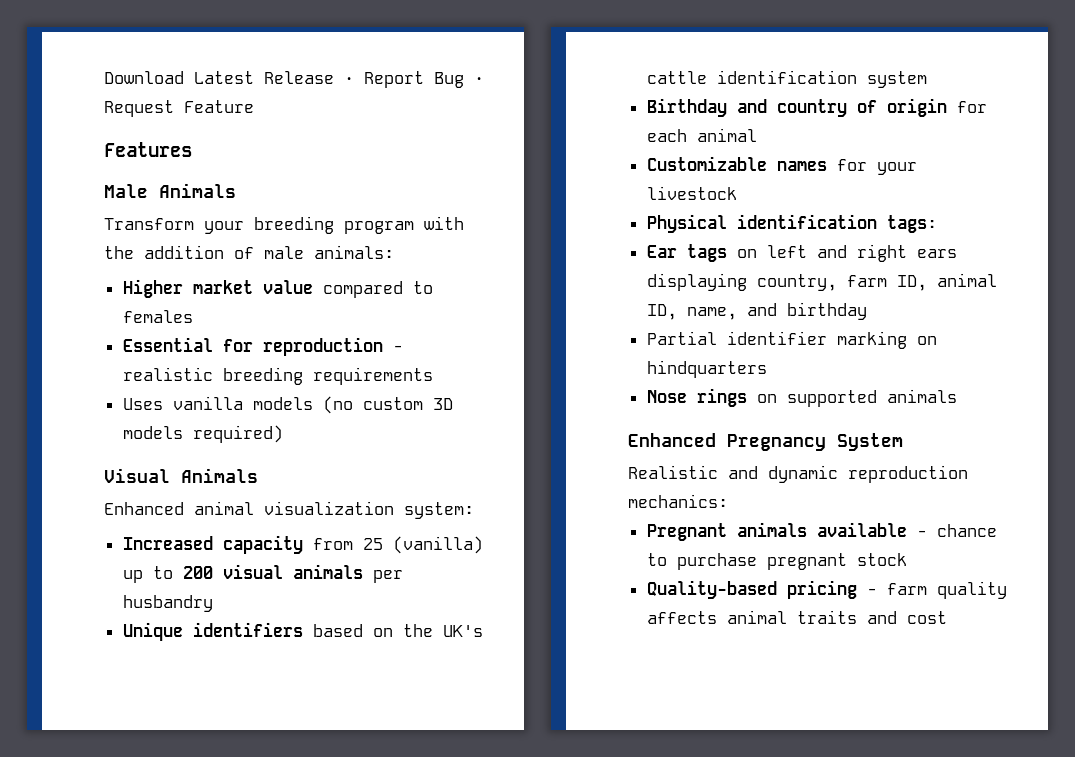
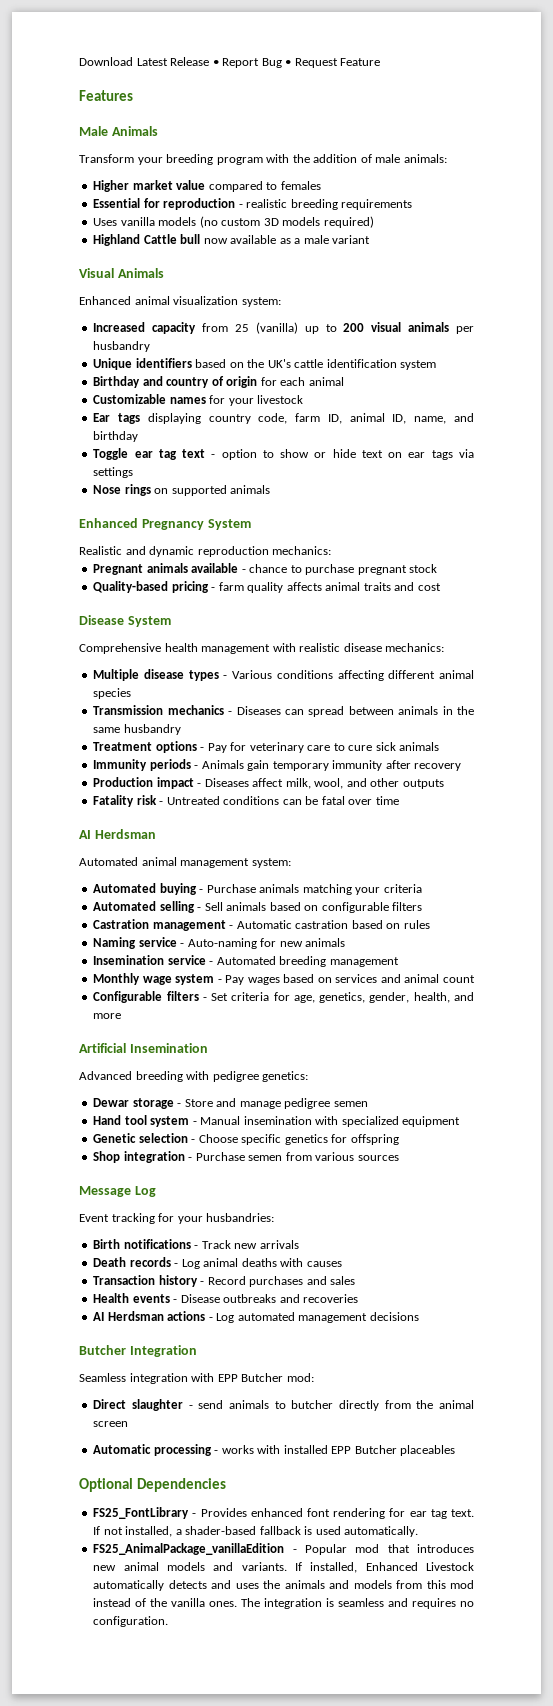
+ Highland Cattle bull now available as a male variant
- Physical identification tags:
- Ear tags on left and right ears displaying country, farm ID, animal ID, name, and birthday
+ Ear tags displaying country code, farm ID, animal ID, name, and birthday
- Partial identifier marking on hindquarters
+ Toggle ear tag text - option to show or hide text on ear tags via settings
+ Disease System
+ Comprehensive health management with realistic disease mechanics:
+ Multiple disease types - Various conditions affecting different animal species
+ Transmission mechanics - Diseases can spread between animals in the same husbandry
+ Treatment options - Pay for veterinary care to cure sick animals
+ Immunity periods - Animals gain temporary immunity after recovery
+ Production impact - Diseases affect milk, wool, and other outputs
+ Fatality risk - Untreated conditions can be fatal over time
+ AI Herdsman
+ Automated animal management system:
+ Automated buying - Purchase animals matching your criteria
+ Automated selling - Sell animals based on configurable filters
+ Castration management - Automatic castration based on rules
+ Naming service - Auto-naming for new animals
+ Insemination service - Automated breeding management
+ Monthly wage system - Pay wages based on services and animal count
+ Configurable filters - Set criteria for age, genetics, gender, health, and more
+ Artificial Insemination
+ Advanced breeding with pedigree genetics:
+ Dewar storage - Store and manage pedigree semen
+ Hand tool system - Manual insemination with specialized equipment
+ Genetic selection - Choose specific genetics for offspring
+ Shop integration - Purchase semen from various sources
+ Message Log
+ Event tracking for your husbandries:
+ Birth notifications - Track new arrivals
+ Death records - Log animal deaths with causes
+ Transaction history - Record purchases and sales
+ Health events - Disease outbreaks and recoveries
+ AI Herdsman actions - Log automated management decisions
+ Butcher Integration
+ Seamless integration with EPP Butcher mod:
+ Direct slaughter - send animals to butcher directly from the animal screen
+ Automatic processing - works with installed EPP Butcher placeables
+ Optional Dependencies
+ FS25_FontLibrary - Provides enhanced font rendering for ear tag text. If not installed, a shader-based fallback is used automatically.
+ FS25_AnimalPackage_vanillaEdition - Popular mod that introduces new animal models and variants. If installed, Enhanced Livestock automatically detects and uses the animals and models from this mod instead of the vanilla ones. The integration is seamless and requires no configuration.

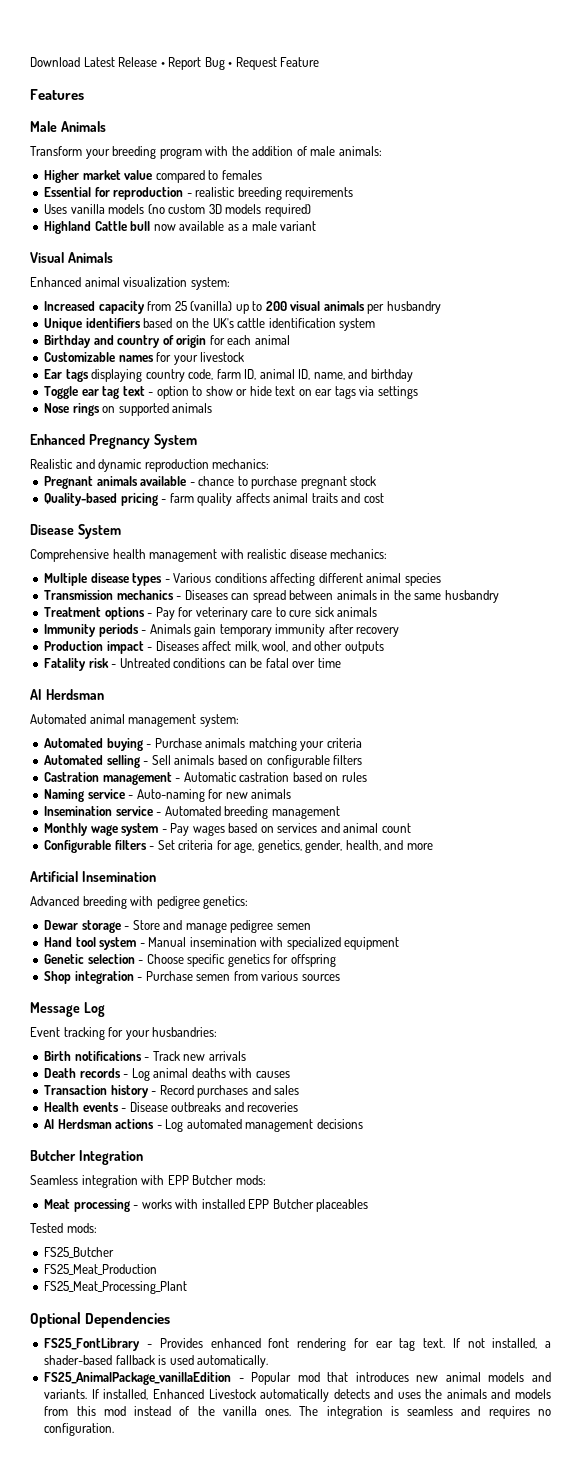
- Seamless integration with EPP Butcher mod:
- Direct slaughter - send animals to butcher directly from the animal screen
- Automatic processing - works with installed EPP Butcher placeables
+ Seamless integration with EPP Butcher mods:
+ Meat processing - works with installed EPP Butcher placeables
+ Tested mods:
+ FS25_Butcher
+ FS25_Meat_Production
+ FS25_Meat_Processing_Plant

